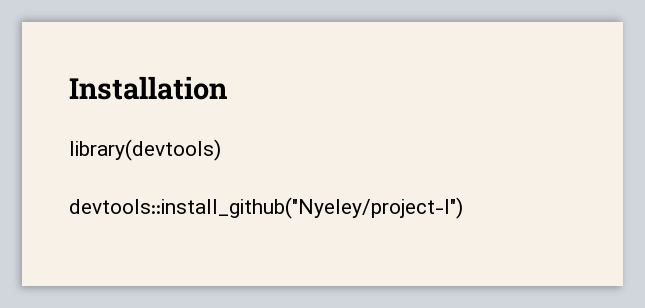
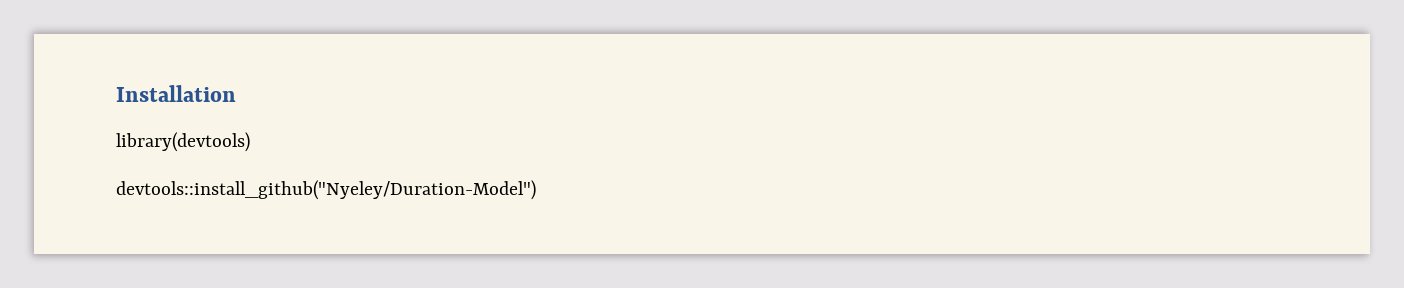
- devtools::install_github("Nyeley/project-I")
+ devtools::install_github("Nyeley/Duration-Model")

